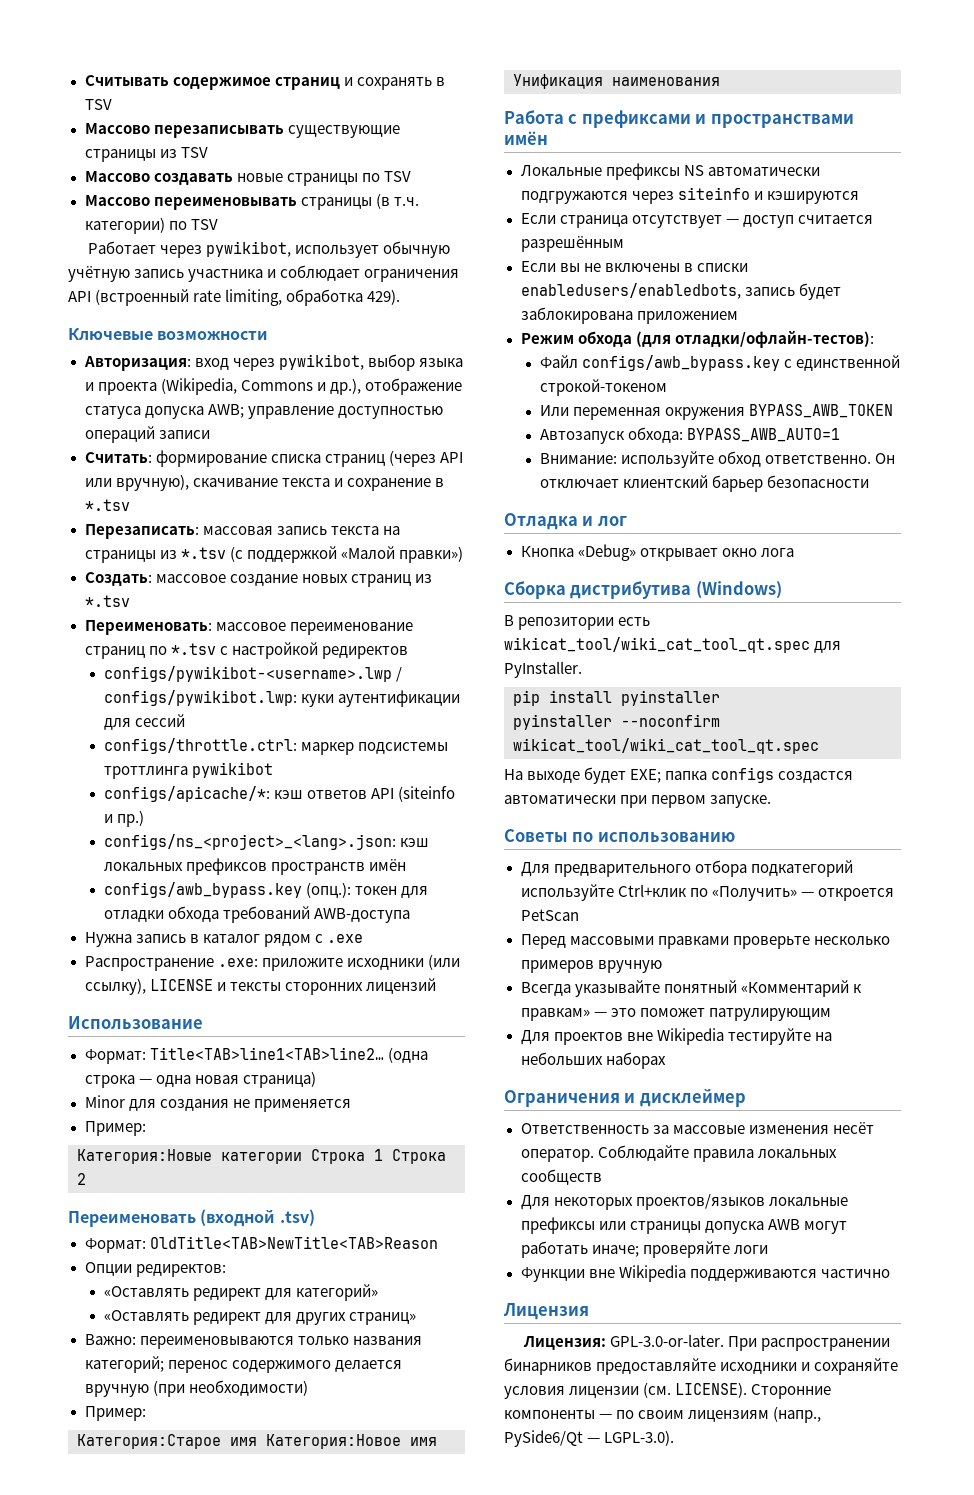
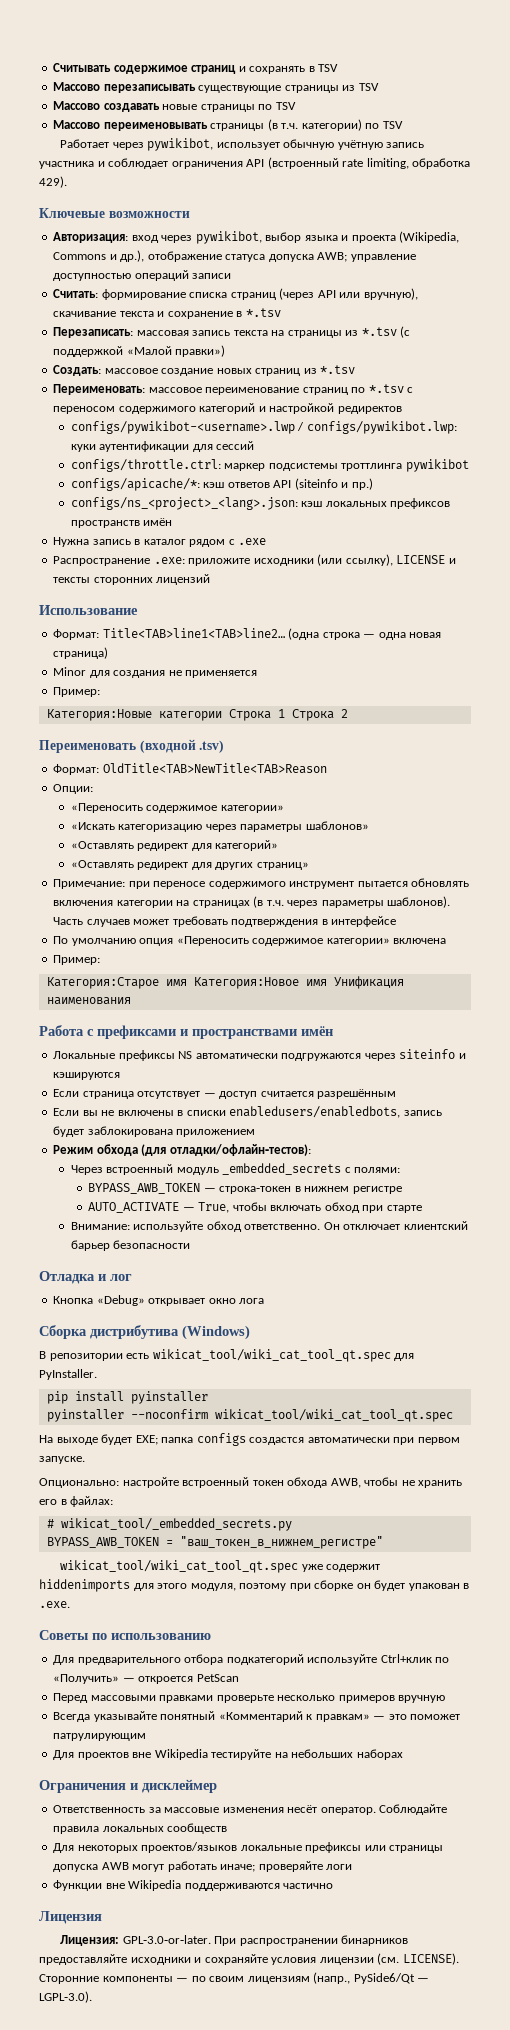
- Переименовать: массовое переименование страниц по *.tsv с настройкой редиректов
+ Переименовать: массовое переименование страниц по *.tsv с переносом содержимого категорий и настройкой редиректов
- configs/awb_bypass.key (опц.): токен для отладки обхода требований AWB-доступа
- Опции редиректов:
+ Опции:
+ «Переносить содержимое категории»
+ «Искать категоризацию через параметры шаблонов»
- Важно: переименовываются только названия категорий; перенос содержимого делается вручную (при необходимости)
+ Примечание: при переносе содержимого инструмент пытается обновлять включения категории на страницах (в т.ч. через параметры шаблонов). Часть случаев может требовать подтверждения в интерфейсе
+ По умолчанию опция «Переносить содержимое категории» включена
- Файл configs/awb_bypass.key с единственной строкой‑токеном
- Или переменная окружения BYPASS_AWB_TOKEN
- Автозапуск обхода: BYPASS_AWB_AUTO=1
+ Через встроенный модуль _embedded_secrets с полями:
+ BYPASS_AWB_TOKEN — строка‑токен в нижнем регистре
+ AUTO_ACTIVATE — True, чтобы включать обход при старте
+ Опционально: настройте встроенный токен обхода AWB, чтобы не хранить его в файлах:
+ # wikicat_tool/_embedded_secrets.py
+ BYPASS_AWB_TOKEN = "ваш_токен_в_нижнем_регистре"
+ wikicat_tool/wiki_cat_tool_qt.spec уже содержит hiddenimports для этого модуля, поэтому при сборке он будет упакован в .exe.

